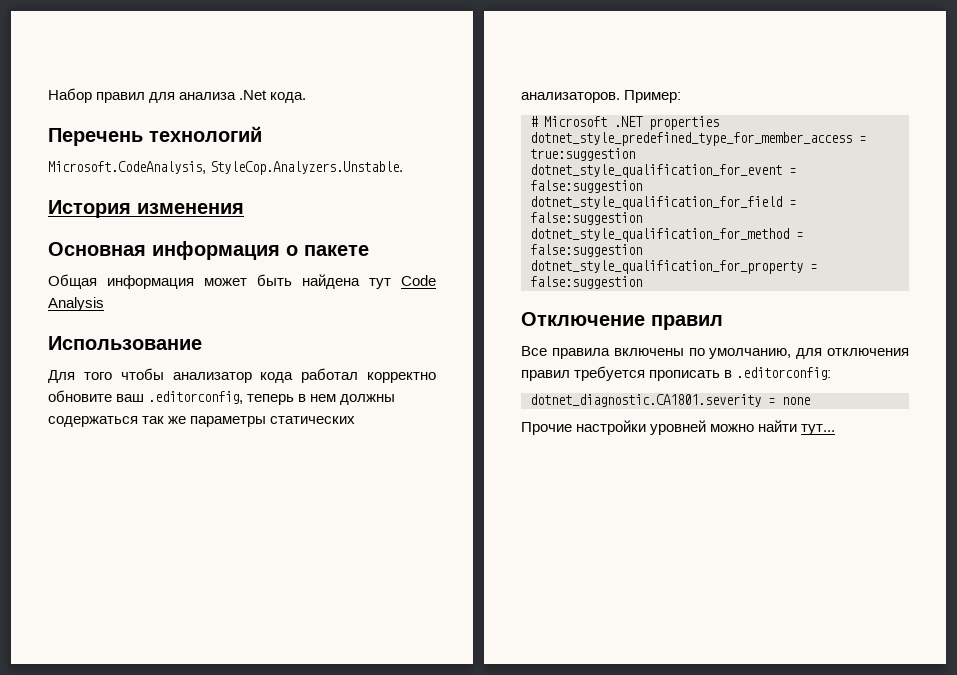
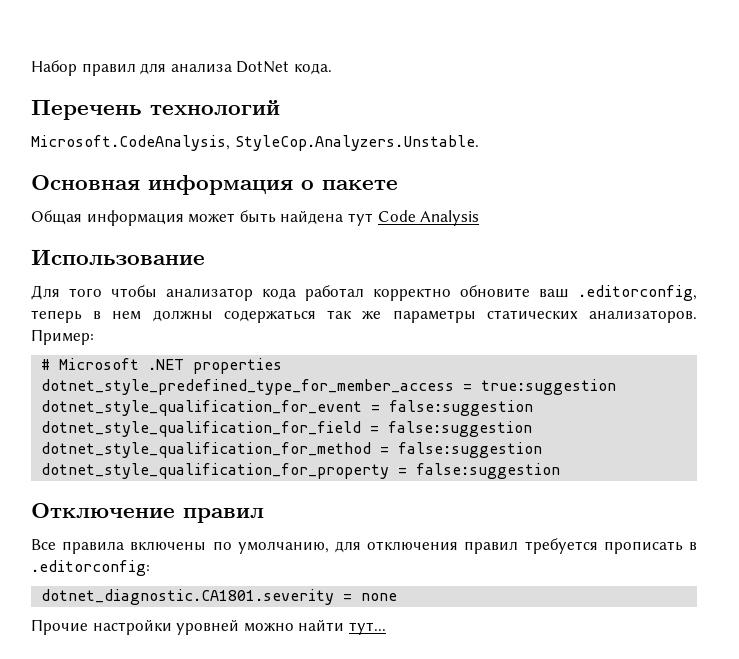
- Набор правил для анализа .Net кода.
+ Набор правил для анализа DotNet кода.
- История изменения

